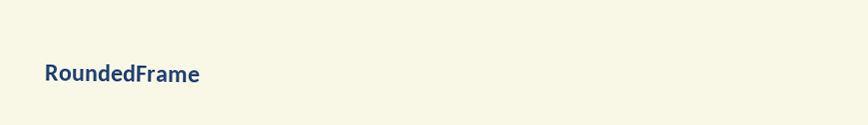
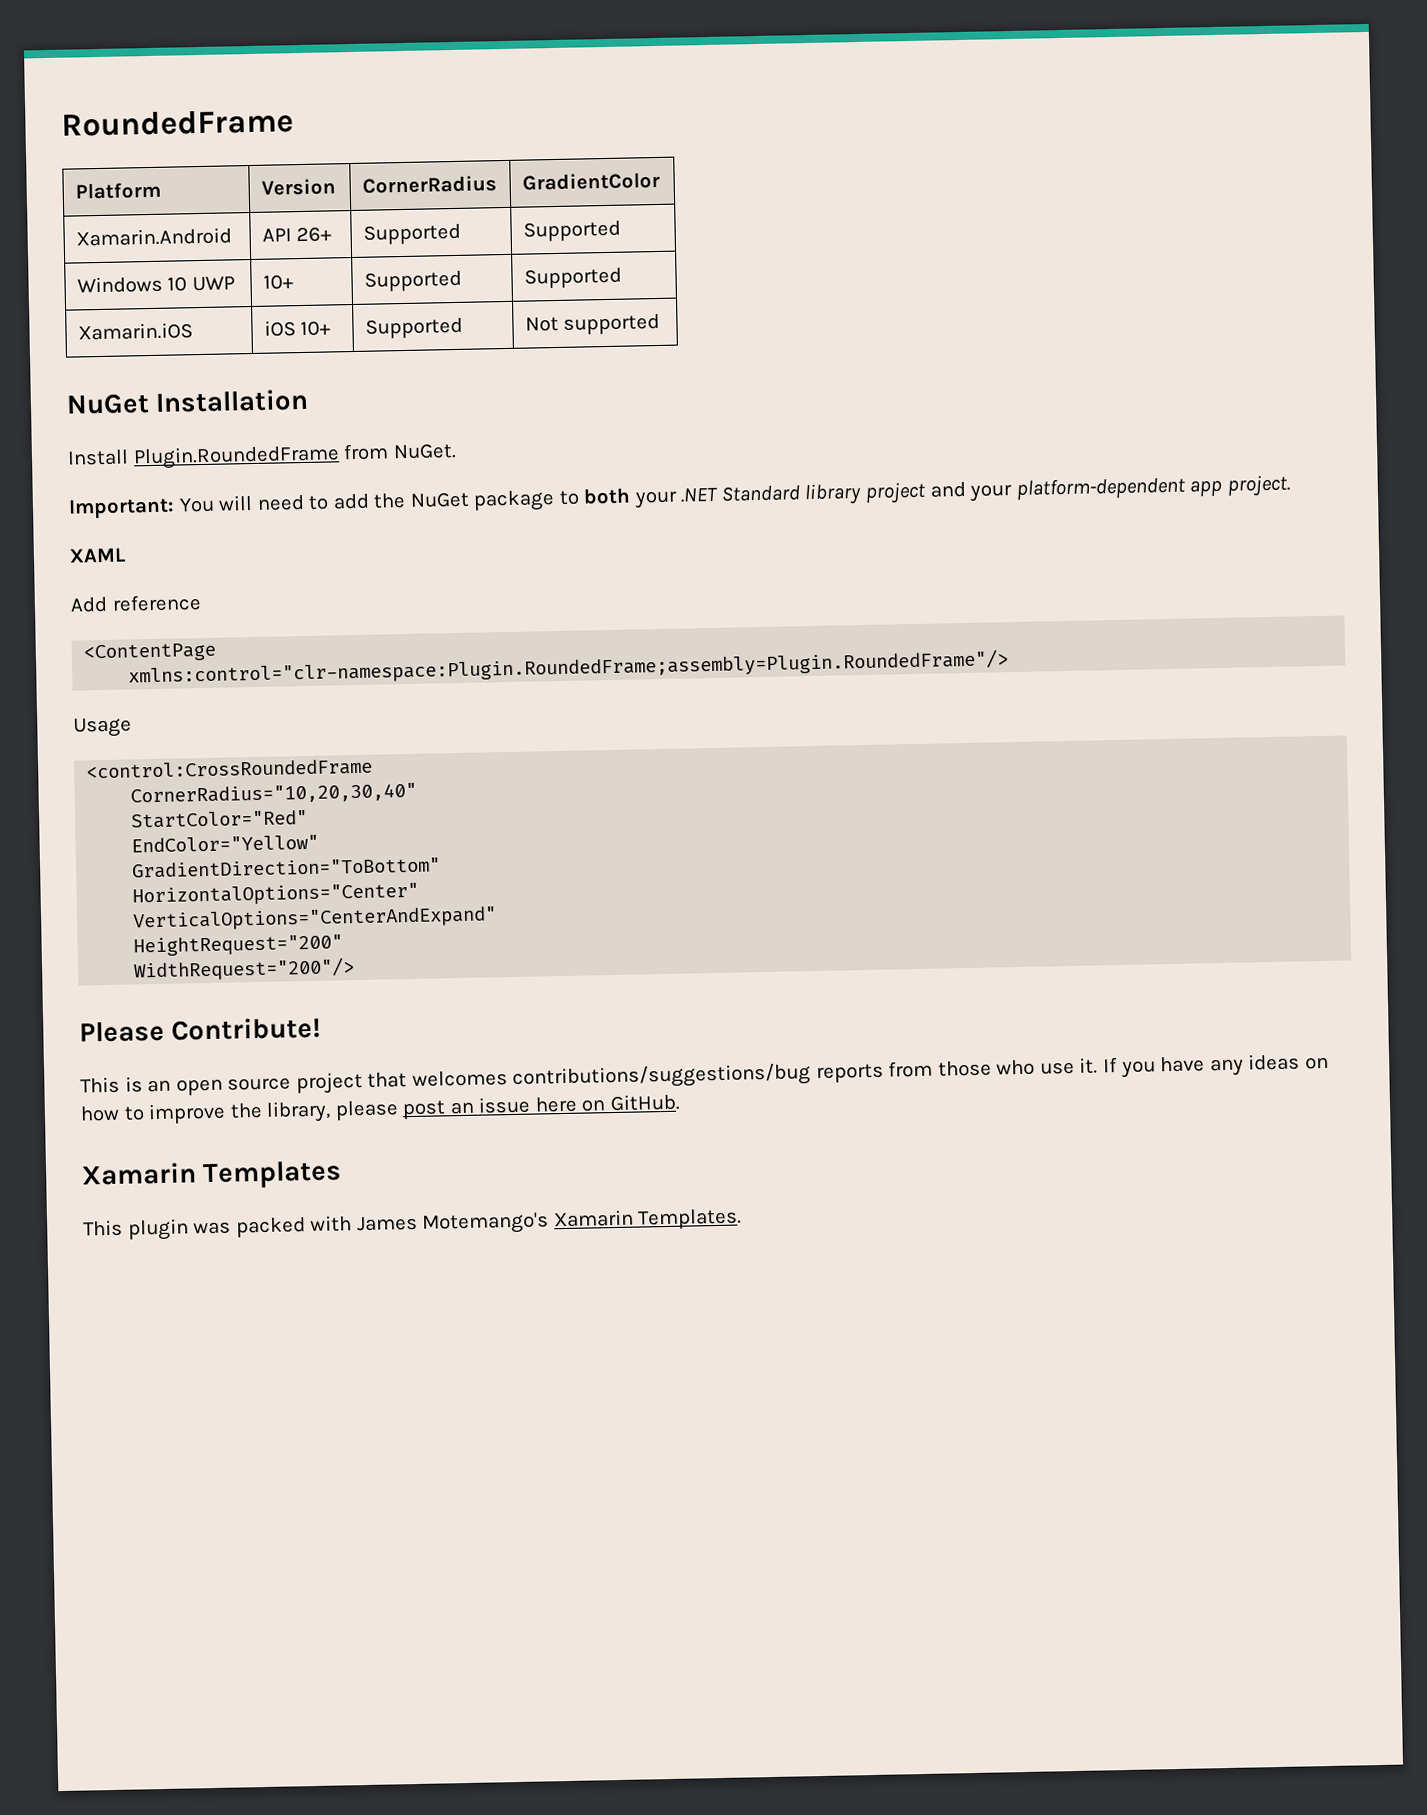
+ Platform | Version | CornerRadius | GradientColor
+ Xamarin.Android | API 26+ | Supported | Supported
+ Windows 10 UWP | 10+ | Supported | Supported
+ Xamarin.iOS | iOS 10+ | Supported | Not supported
+ NuGet Installation
+ Install Plugin.RoundedFrame from NuGet.
+ Important: You will need to add the NuGet package to both your .NET Standard library project and your platform-dependent app project.
+ XAML
+ Add reference
+ <ContentPage
+ xmlns:control="clr-namespace:Plugin.RoundedFrame;assembly=Plugin.RoundedFrame"/>
+ Usage
+ <control:CrossRoundedFrame
+ CornerRadius="10,20,30,40"
+ StartColor="Red"
+ EndColor="Yellow"
+ GradientDirection="ToBottom"
+ HorizontalOptions="Center"
+ VerticalOptions="CenterAndExpand"
+ HeightRequest="200"
+ WidthRequest="200"/>
+ Please Contribute!
+ This is an open source project that welcomes contributions/suggestions/bug reports from those who use it. If you have any ideas on how to improve the library, please post an issue here on GitHub.
+ Xamarin Templates
+ This plugin was packed with James Motemango's Xamarin Templates.

